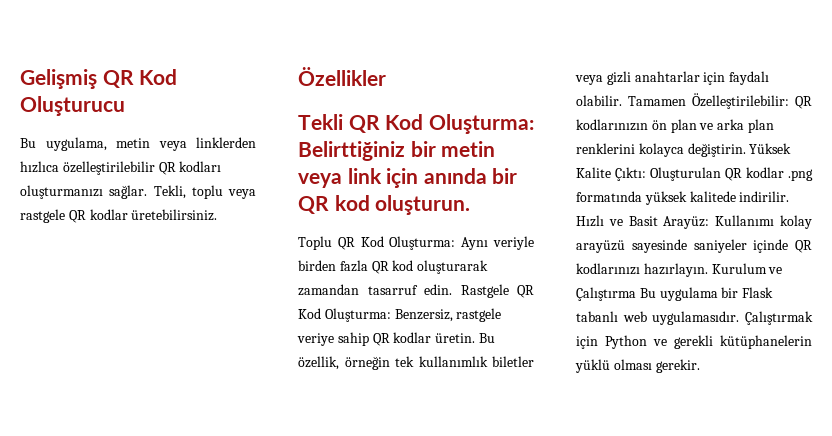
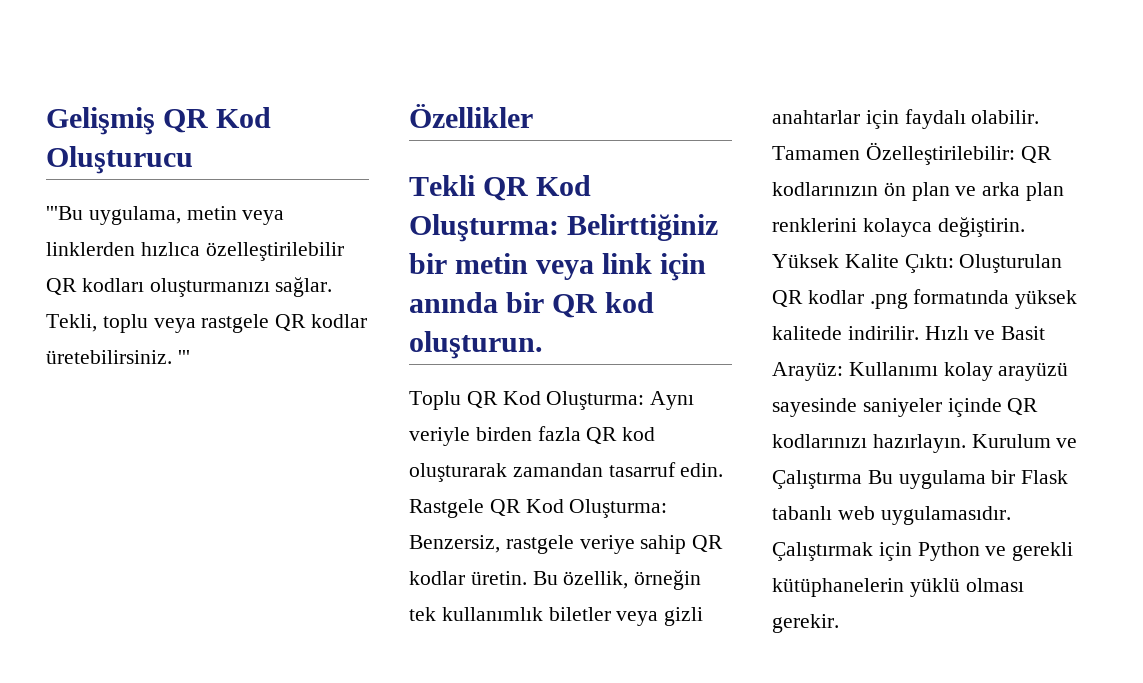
- Bu uygulama, metin veya linklerden hızlıca özelleştirilebilir QR kodları oluşturmanızı sağlar.
+ '''Bu uygulama, metin veya linklerden hızlıca özelleştirilebilir QR kodları oluşturmanızı sağlar.
+ '''

